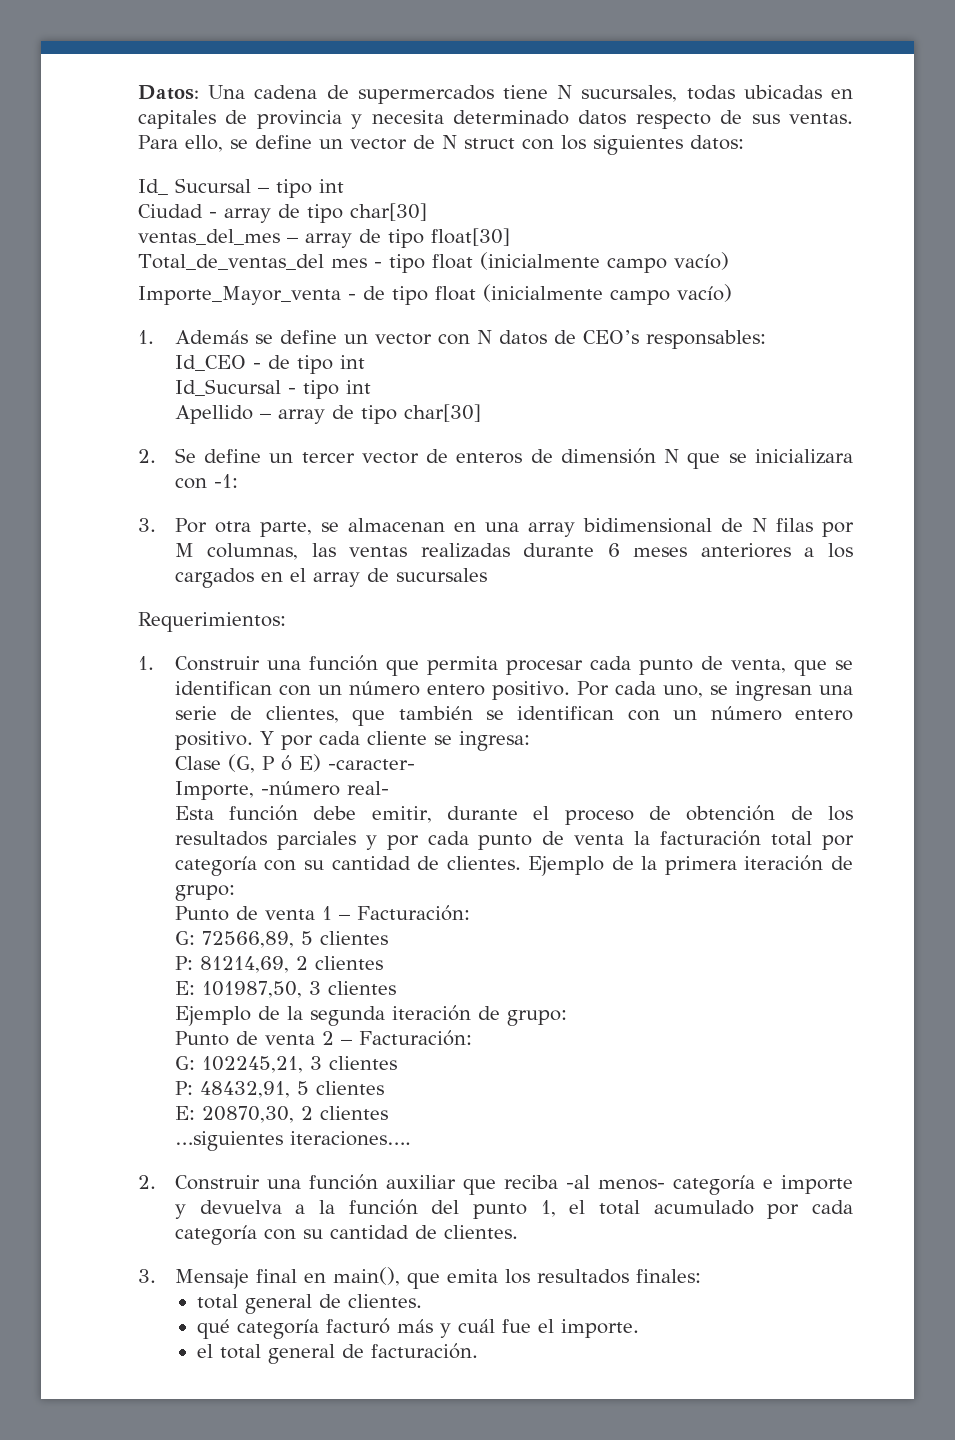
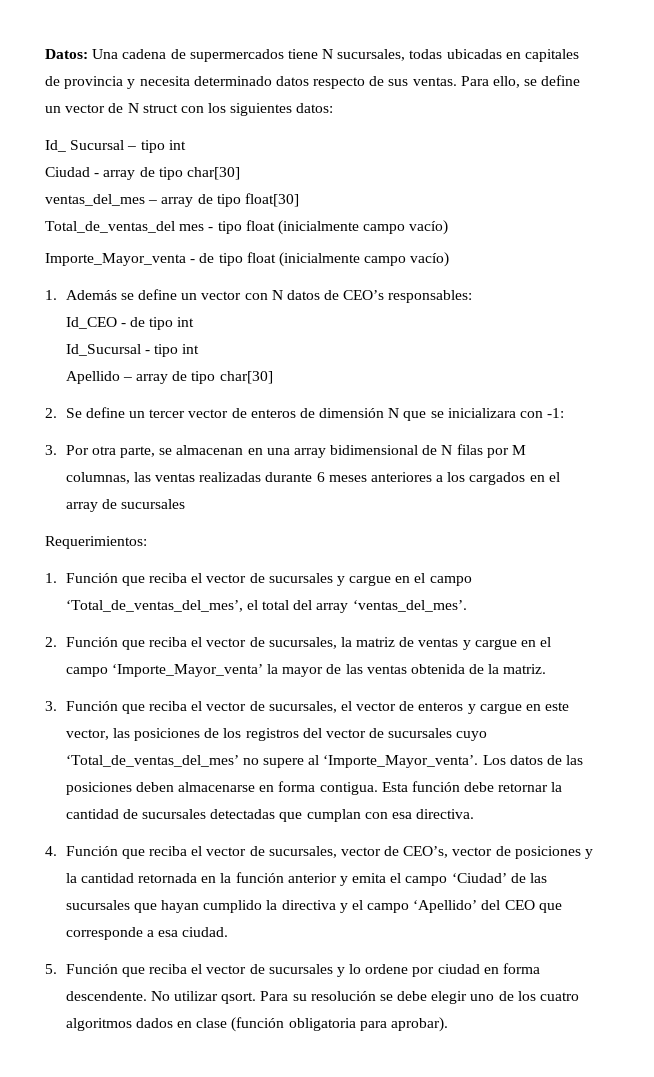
- 1. Construir una función que permita procesar cada punto de venta, que se identifican con un número entero positivo. Por cada uno, se ingresan una serie de clientes, que también se identifican con un número entero positivo. Y por cada cliente se ingresa:
- Clase (G, P ó E) -caracter-
- Importe, -número real-
- Esta función debe emitir, durante el proceso de obtención de los resultados parciales y por cada punto de venta la facturación total por categoría con su cantidad de clientes. Ejemplo de la primera iteración de grupo:
- Punto de venta 1 – Facturación:
- G: 72566,89, 5 clientes
- P: 81214,69, 2 clientes
- E: 101987,50, 3 clientes
- Ejemplo de la segunda iteración de grupo:
- Punto de venta 2 – Facturación:
- G: 102245,21, 3 clientes
- P: 48432,91, 5 clientes
- E: 20870,30, 2 clientes
- …siguientes iteraciones….
- 2. Construir una función auxiliar que reciba -al menos- categoría e importe y devuelva a la función del punto 1, el total acumulado por cada categoría con su cantidad de clientes.
- 3. Mensaje final en main(), que emita los resultados finales:
- total general de clientes.
- qué categoría facturó más y cuál fue el importe.
- el total general de facturación.
+ 1. Función que reciba el vector de sucursales y cargue en el campo ‘Total_de_ventas_del_mes’, el total del array ‘ventas_del_mes’.
+ 2. Función que reciba el vector de sucursales, la matriz de ventas y cargue en el campo ‘Importe_Mayor_venta’ la mayor de las ventas obtenida de la matriz.
+ 3. Función que reciba el vector de sucursales, el vector de enteros y cargue en este vector, las posiciones de los registros del vector de sucursales cuyo ‘Total_de_ventas_del_mes’ no supere al ‘Importe_Mayor_venta’. Los datos de las posiciones deben almacenarse en forma contigua. Esta función debe retornar la cantidad de sucursales detectadas que cumplan con esa directiva.
+ 4. Función que reciba el vector de sucursales, vector de CEO’s, vector de posiciones y la cantidad retornada en la función anterior y emita el campo ‘Ciudad’ de las sucursales que hayan cumplido la directiva y el campo ‘Apellido’ del CEO que corresponde a esa ciudad.
+ 5. Función que reciba el vector de sucursales y lo ordene por ciudad en forma descendente. No utilizar qsort. Para su resolución se debe elegir uno de los cuatro algoritmos dados en clase (función obligatoria para aprobar).

